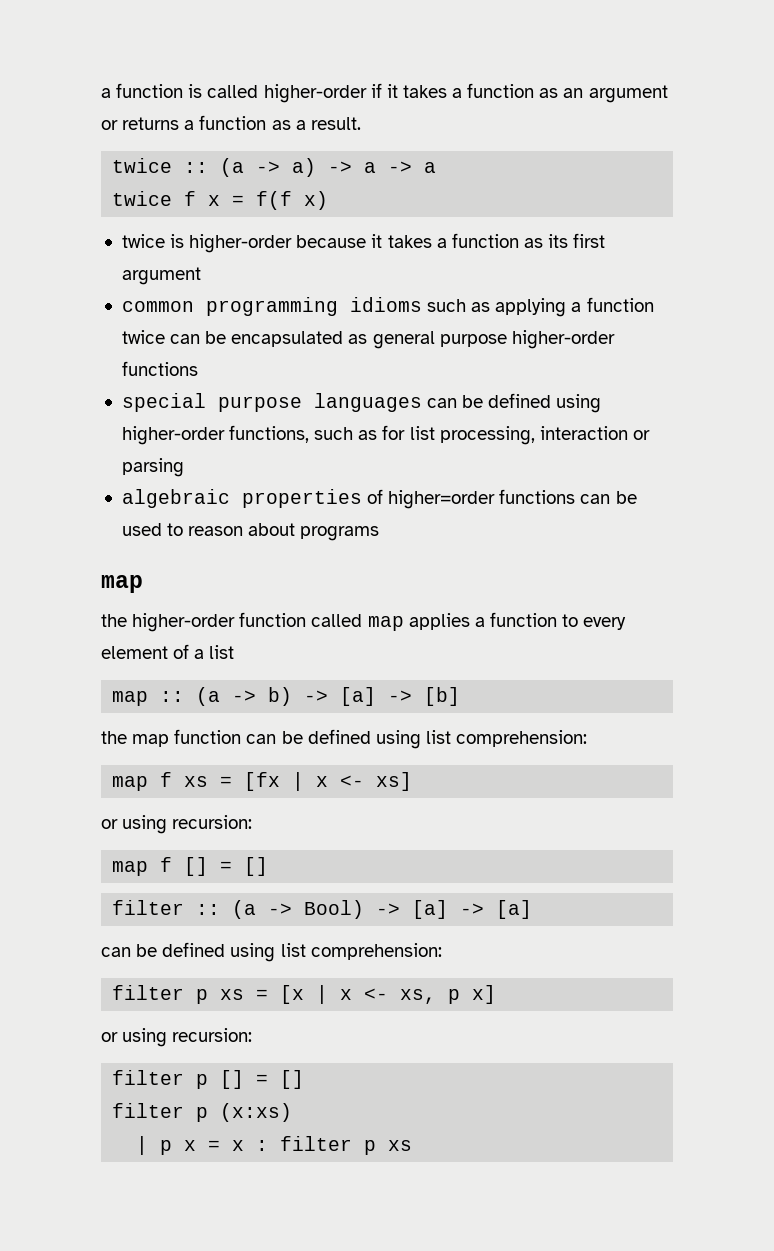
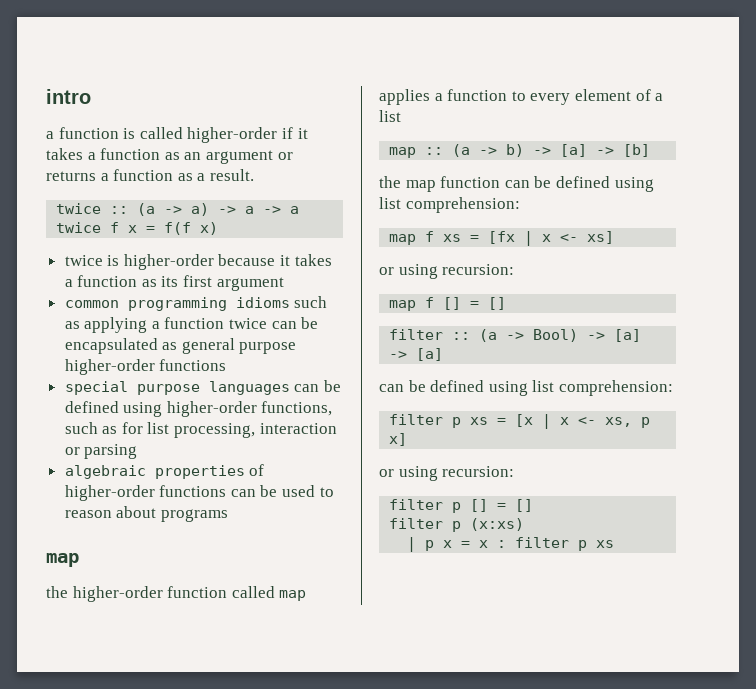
+ intro
- algebraic properties of higher=order functions can be used to reason about programs
+ algebraic properties of higher-order functions can be used to reason about programs

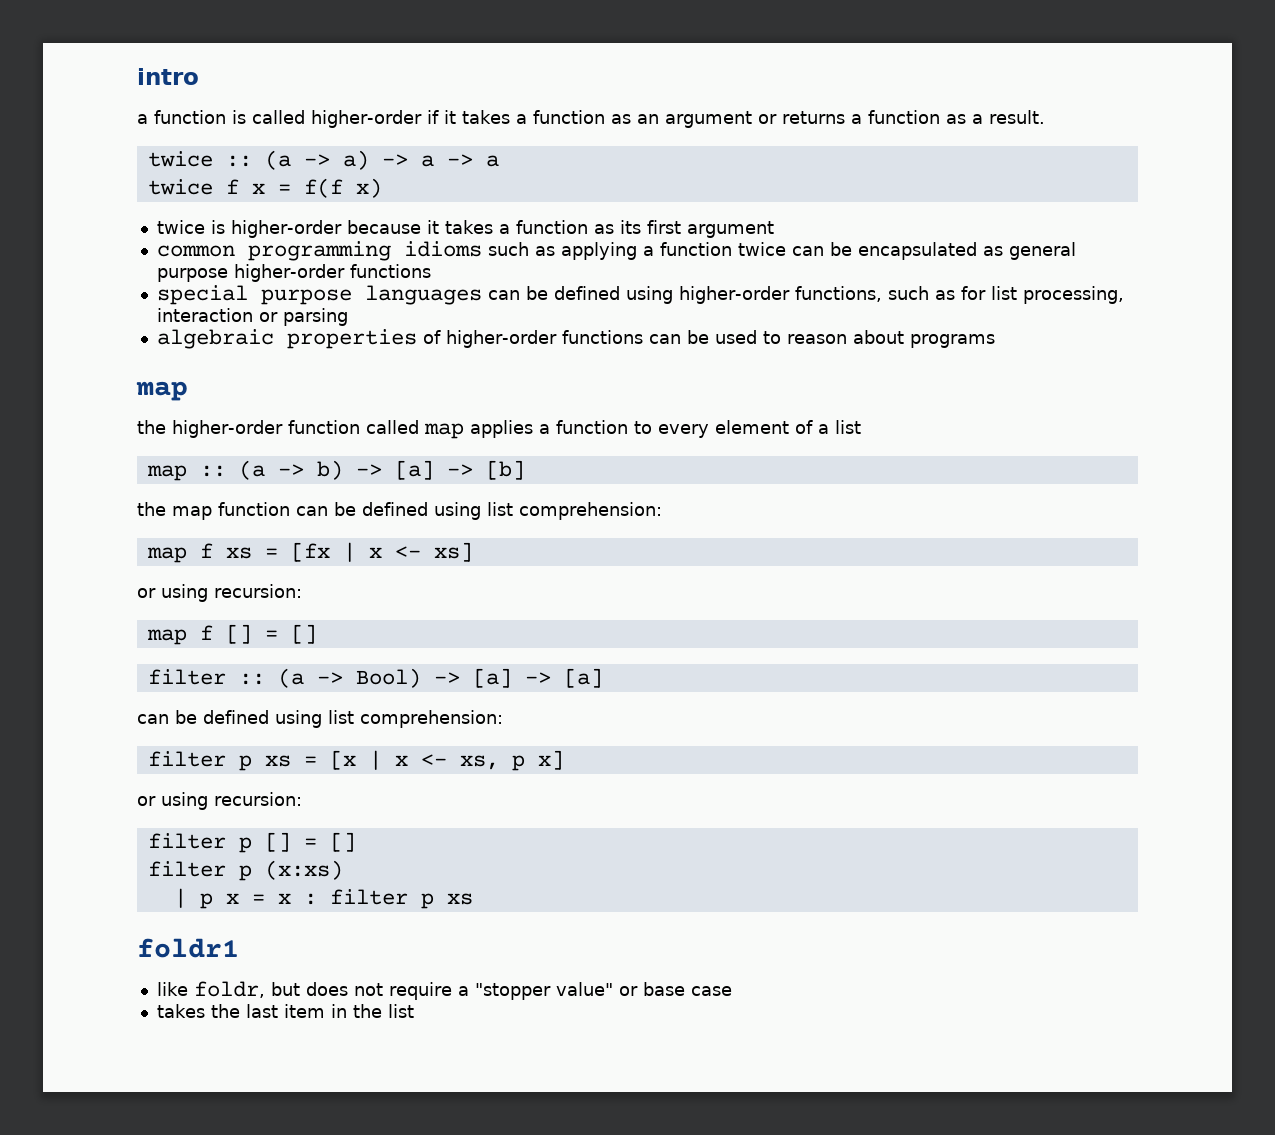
+ foldr1
+ like foldr, but does not require a "stopper value" or base case
+ takes the last item in the list

